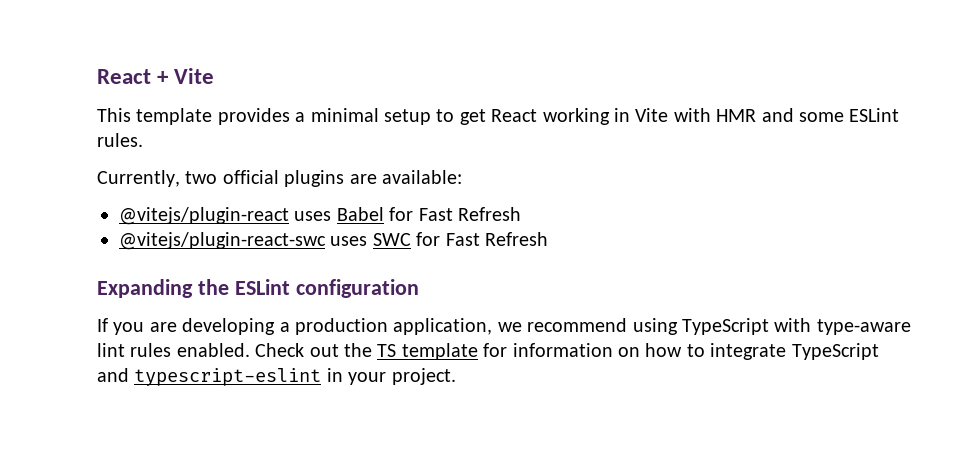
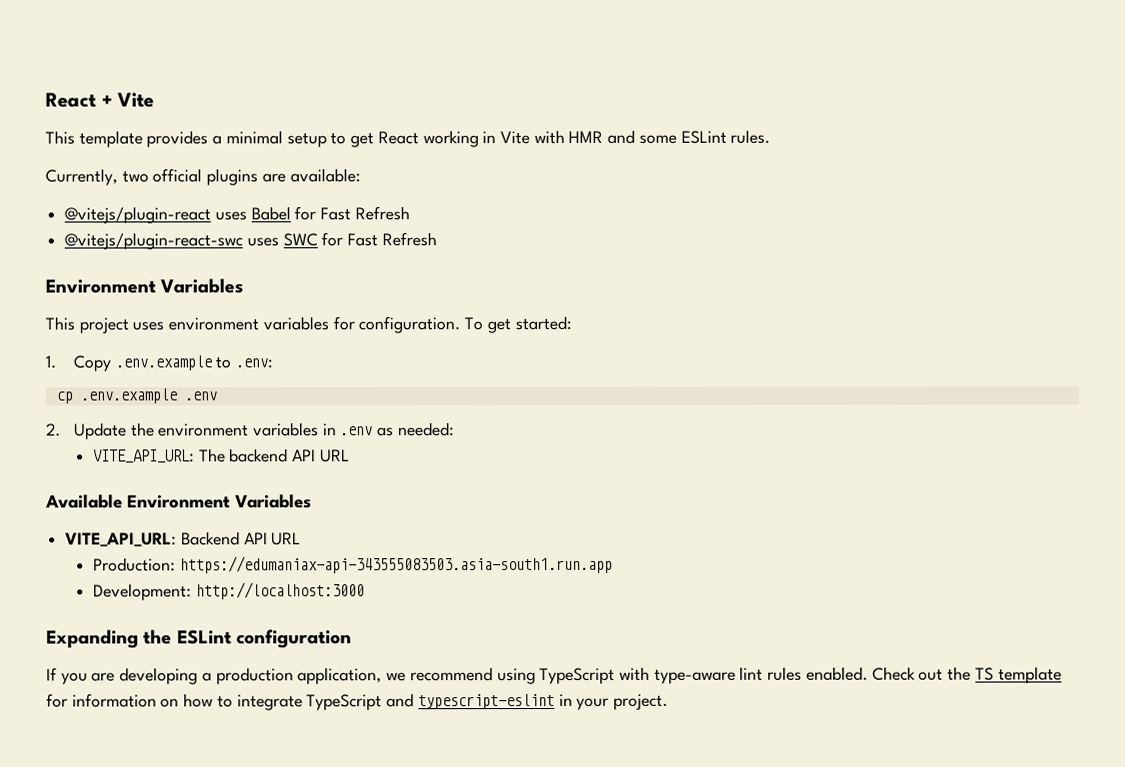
  @vitejs/plugin-react-swc uses SWC for Fast Refresh
+ Environment Variables
+ This project uses environment variables for configuration. To get started:
+ 1. Copy .env.example to .env:
+ cp .env.example .env
+ 2. Update the environment variables in .env as needed:
+ VITE_API_URL: The backend API URL
+ Available Environment Variables
+ VITE_API_URL: Backend API URL
+ Production: https://edumaniax-api-343555083503.asia-south1.run.app
+ Development: http://localhost:3000

